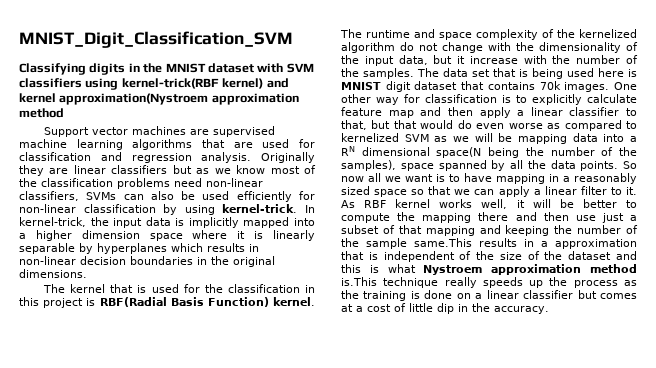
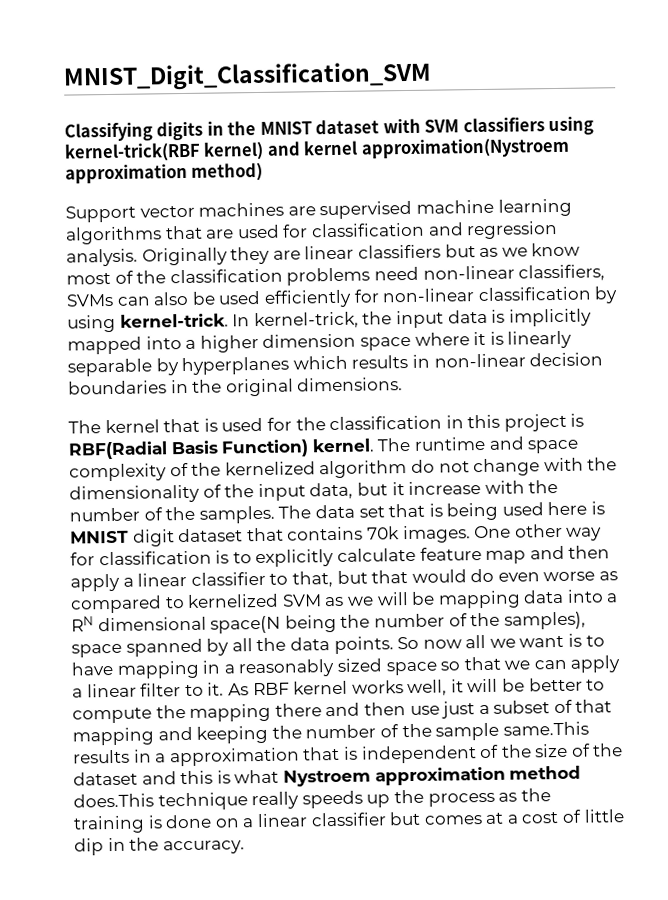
- Classifying digits in the MNIST dataset with SVM classifiers using kernel-trick(RBF kernel) and kernel approximation(Nystroem approximation method
+ Classifying digits in the MNIST dataset with SVM classifiers using kernel-trick(RBF kernel) and kernel approximation(Nystroem approximation method)
- As RBF kernel works well, it will be better to compute the mapping there and then use just a subset of that mapping and keeping the number of the sample same.This results in a approximation that is independent of the size of the dataset and this is what Nystroem approximation method is.This technique really speeds up the process as the training is done on a linear classifier but comes at a cost of little dip in the accuracy.
+ As RBF kernel works well, it will be better to compute the mapping there and then use just a subset of that mapping and keeping the number of the sample same.This results in a approximation that is independent of the size of the dataset and this is what Nystroem approximation method does.This technique really speeds up the process as the training is done on a linear classifier but comes at a cost of little dip in the accuracy.

